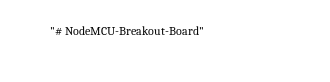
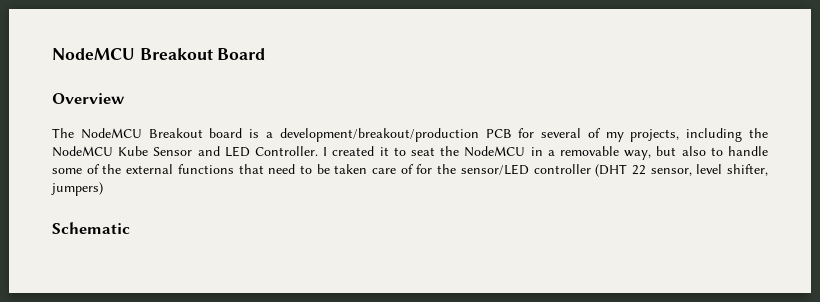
- "# NodeMCU-Breakout-Board"
+ NodeMCU Breakout Board
+ Overview
+ The NodeMCU Breakout board is a development/breakout/production PCB for several of my projects, including the NodeMCU Kube Sensor and LED Controller. I created it to seat the NodeMCU in a removable way, but also to handle some of the external functions that need to be taken care of for the sensor/LED controller (DHT 22 sensor, level shifter, jumpers)
+ Schematic

